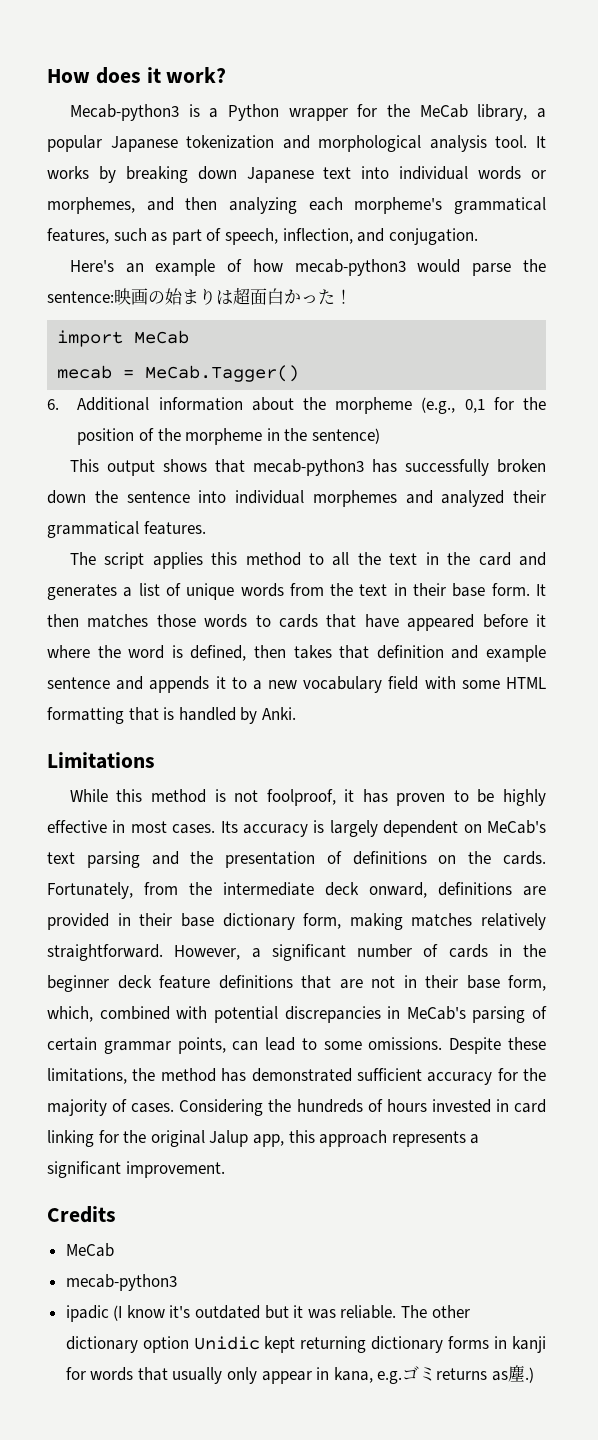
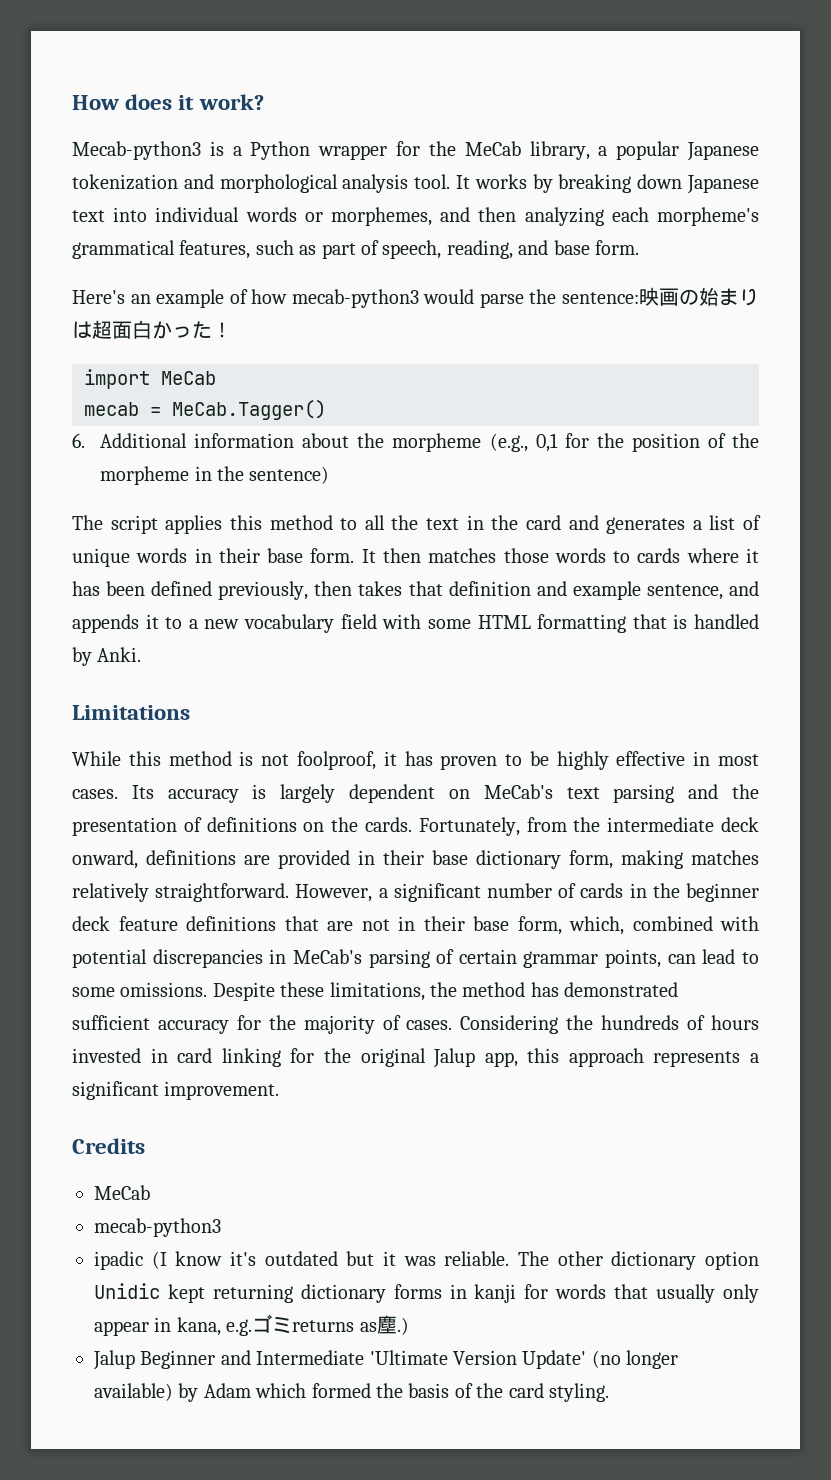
- It works by breaking down Japanese text into individual words or morphemes, and then analyzing each morpheme's grammatical features, such as part of speech, inflection, and conjugation.
+ It works by breaking down Japanese text into individual words or morphemes, and then analyzing each morpheme's grammatical features, such as part of speech, reading, and base form.
- This output shows that mecab-python3 has successfully broken down the sentence into individual morphemes and analyzed their grammatical features.
- The script applies this method to all the text in the card and generates a list of unique words from the text in their base form.
+ The script applies this method to all the text in the card and generates a list of unique words in their base form.
- It then matches those words to cards that have appeared before it where the word is defined, then takes that definition and example sentence and appends it to a new vocabulary field with some HTML formatting that is handled by Anki.
+ It then matches those words to cards where it has been defined previously, then takes that definition and example sentence, and appends it to a new vocabulary field with some HTML formatting that is handled by Anki.
+ Jalup Beginner and Intermediate 'Ultimate Version Update' (no longer available) by Adam which formed the basis of the card styling.

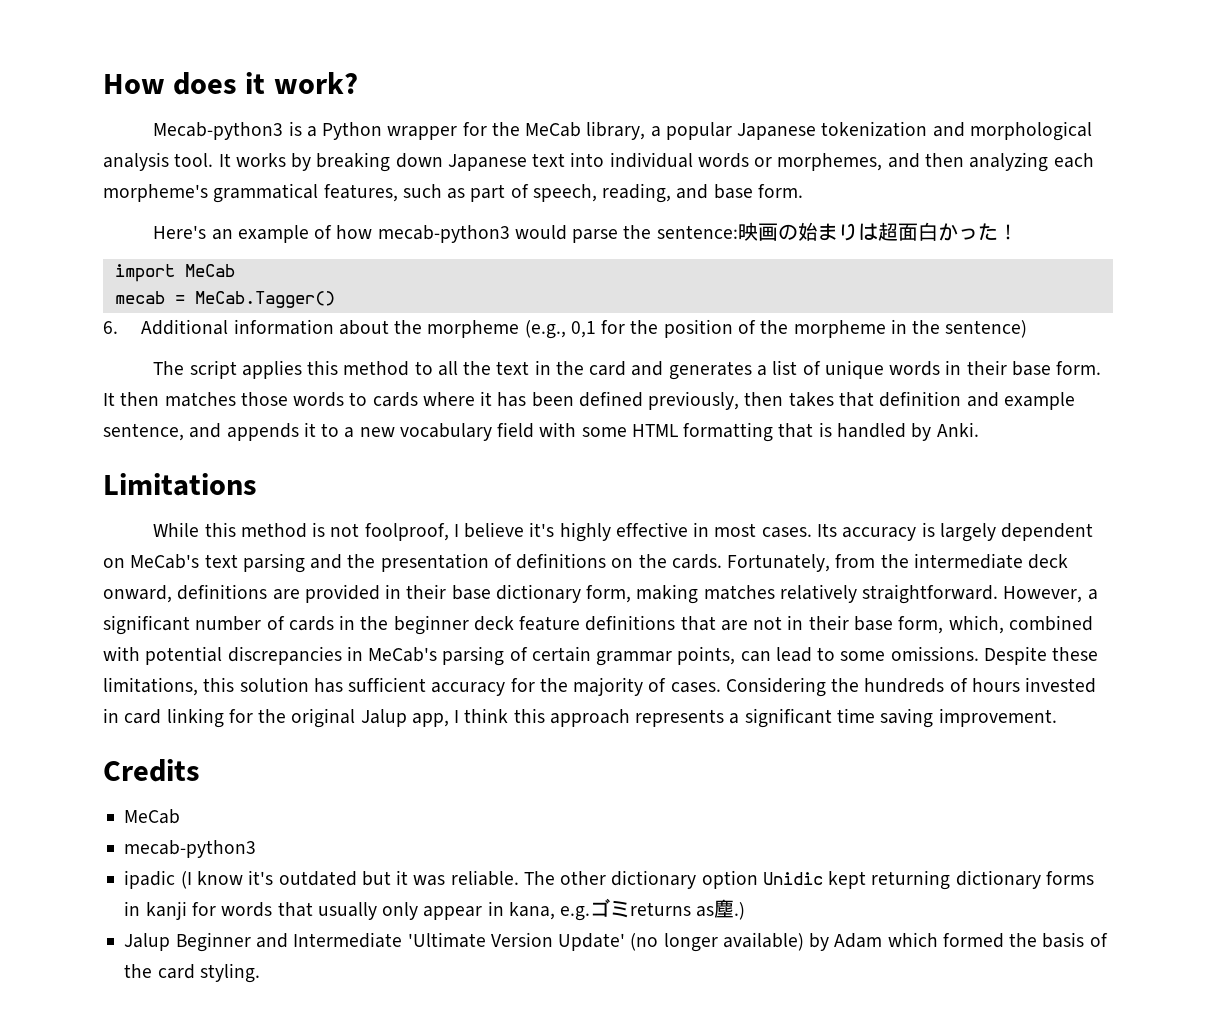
- While this method is not foolproof, it has proven to be highly effective in most cases.
+ While this method is not foolproof, I believe it's highly effective in most cases.
- Despite these limitations, the method has demonstrated sufficient accuracy for the majority of cases.
+ Despite these limitations, this solution has sufficient accuracy for the majority of cases.
- Considering the hundreds of hours invested in card linking for the original Jalup app, this approach represents a significant improvement.
+ Considering the hundreds of hours invested in card linking for the original Jalup app, I think this approach represents a significant time saving improvement.

